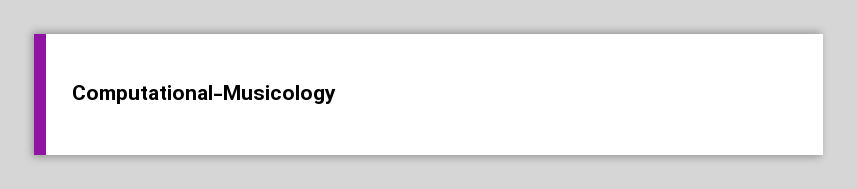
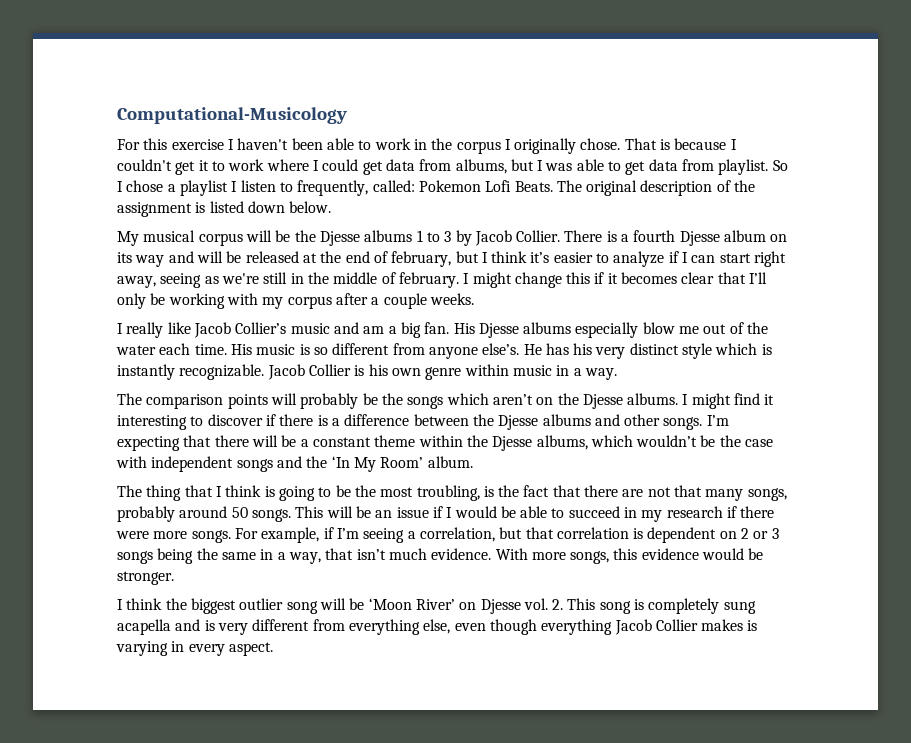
+ For this exercise I haven't been able to work in the corpus I originally chose. That is because I couldn't get it to work where I could get data from albums, but I was able to get data from playlist. So I chose a playlist I listen to frequently, called: Pokemon Lofi Beats. The original description of the assignment is listed down below.
+ My musical corpus will be the Djesse albums 1 to 3 by Jacob Collier. There is a fourth Djesse album on its way and will be released at the end of february, but I think it’s easier to analyze if I can start right away, seeing as we're still in the middle of february. I might change this if it becomes clear that I’ll only be working with my corpus after a couple weeks.
+ I really like Jacob Collier’s music and am a big fan. His Djesse albums especially blow me out of the water each time. His music is so different from anyone else’s. He has his very distinct style which is instantly recognizable. Jacob Collier is his own genre within music in a way.
+ The comparison points will probably be the songs which aren’t on the Djesse albums. I might find it interesting to discover if there is a difference between the Djesse albums and other songs. I’m expecting that there will be a constant theme within the Djesse albums, which wouldn’t be the case with independent songs and the ‘In My Room’ album.
+ The thing that I think is going to be the most troubling, is the fact that there are not that many songs, probably around 50 songs. This will be an issue if I would be able to succeed in my research if there were more songs. For example, if I’m seeing a correlation, but that correlation is dependent on 2 or 3 songs being the same in a way, that isn’t much evidence. With more songs, this evidence would be stronger.
+ I think the biggest outlier song will be ‘Moon River’ on Djesse vol. 2. This song is completely sung acapella and is very different from everything else, even though everything Jacob Collier makes is varying in every aspect.

